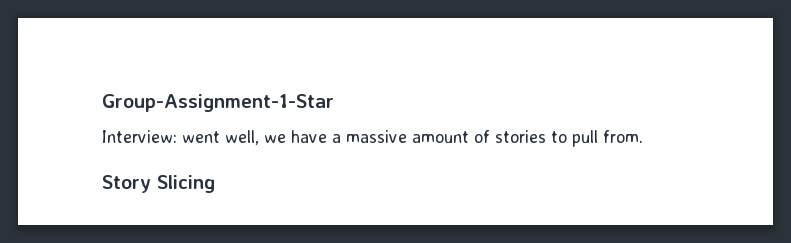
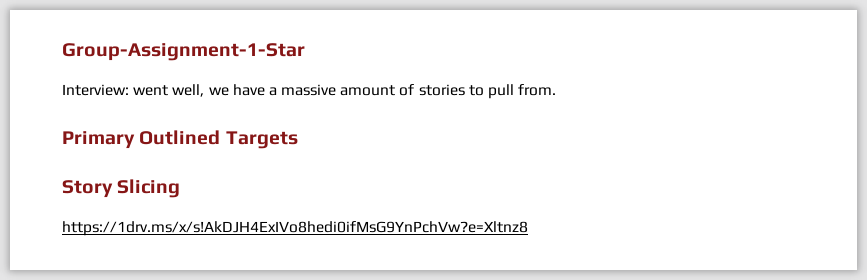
+ Primary Outlined Targets
+ https://1drv.ms/x/s!AkDJH4ExIVo8hedi0ifMsG9YnPchVw?e=Xltnz8

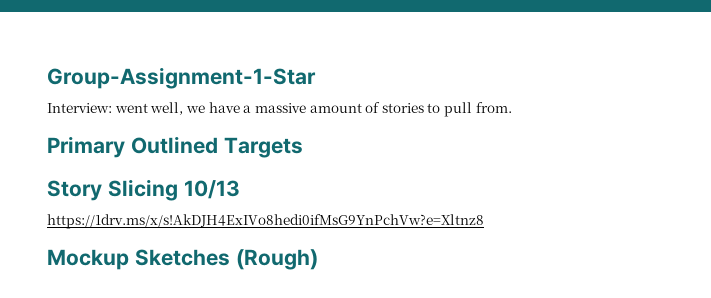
- Story Slicing
+ Story Slicing 10/13
+ Mockup Sketches (Rough)

